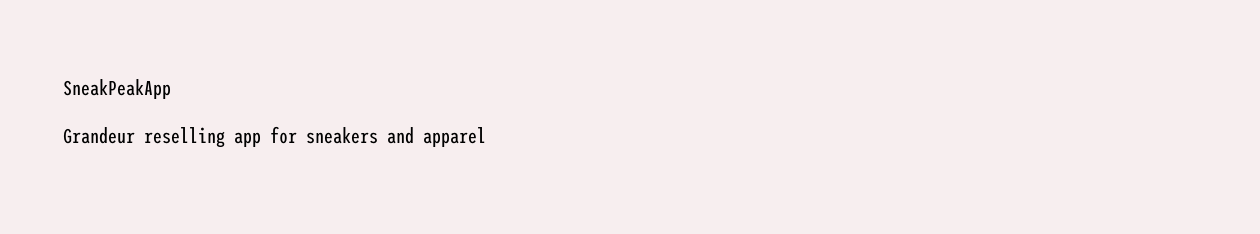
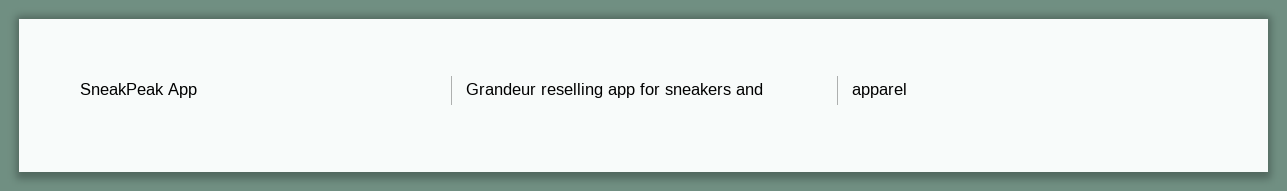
- SneakPeakApp
+ SneakPeak App

